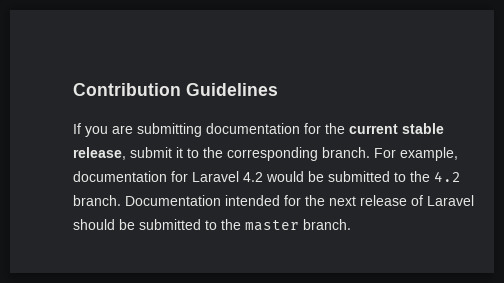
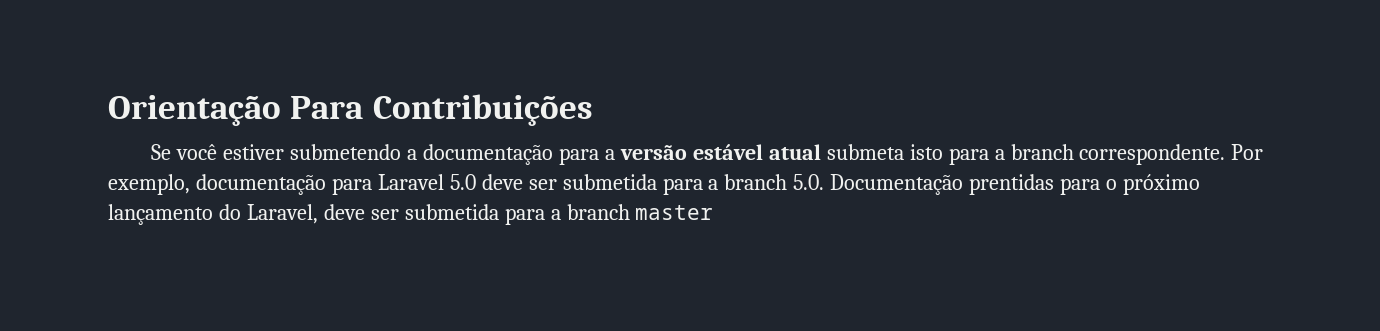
- Contribution Guidelines
- If you are submitting documentation for the current stable release, submit it to the corresponding branch. For example, documentation for Laravel 4.2 would be submitted to the 4.2 branch. Documentation intended for the next release of Laravel should be submitted to the master branch.
+ Orientação Para Contribuições
+ Se você estiver submetendo a documentação para a versão estável atual submeta isto para a branch correspondente. Por exemplo, documentação para Laravel 5.0 deve ser submetida para a branch 5.0. Documentação prentidas para o próximo lançamento do Laravel, deve ser submetida para a branch master

